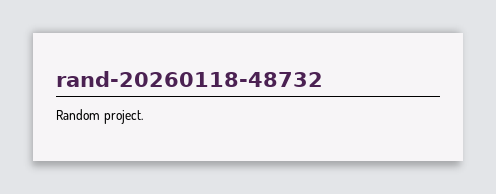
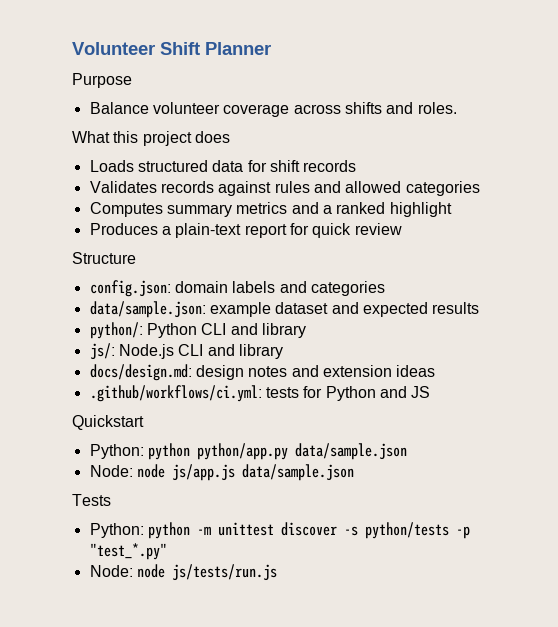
- rand-20260118-48732
- Random project.
+ Volunteer Shift Planner
+ Purpose
+ Balance volunteer coverage across shifts and roles.
+ What this project does
+ Loads structured data for shift records
+ Validates records against rules and allowed categories
+ Computes summary metrics and a ranked highlight
+ Produces a plain-text report for quick review
+ Structure
+ config.json: domain labels and categories
+ data/sample.json: example dataset and expected results
+ python/: Python CLI and library
+ js/: Node.js CLI and library
+ docs/design.md: design notes and extension ideas
+ .github/workflows/ci.yml: tests for Python and JS
+ Quickstart
+ Python: python python/app.py data/sample.json
+ Node: node js/app.js data/sample.json
+ Tests
+ Python: python -m unittest discover -s python/tests -p "test_*.py"
+ Node: node js/tests/run.js

